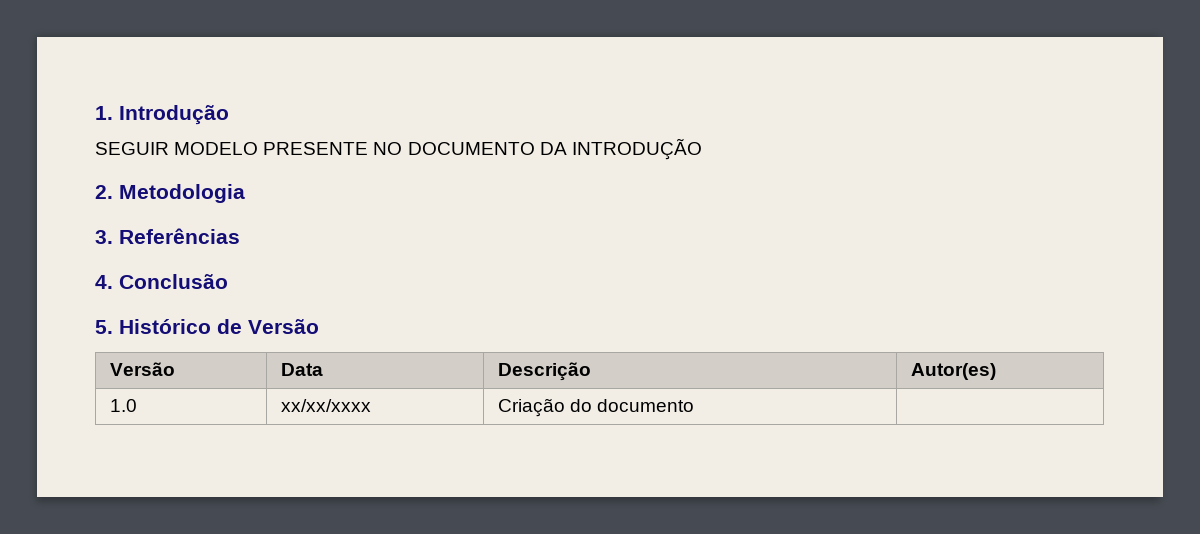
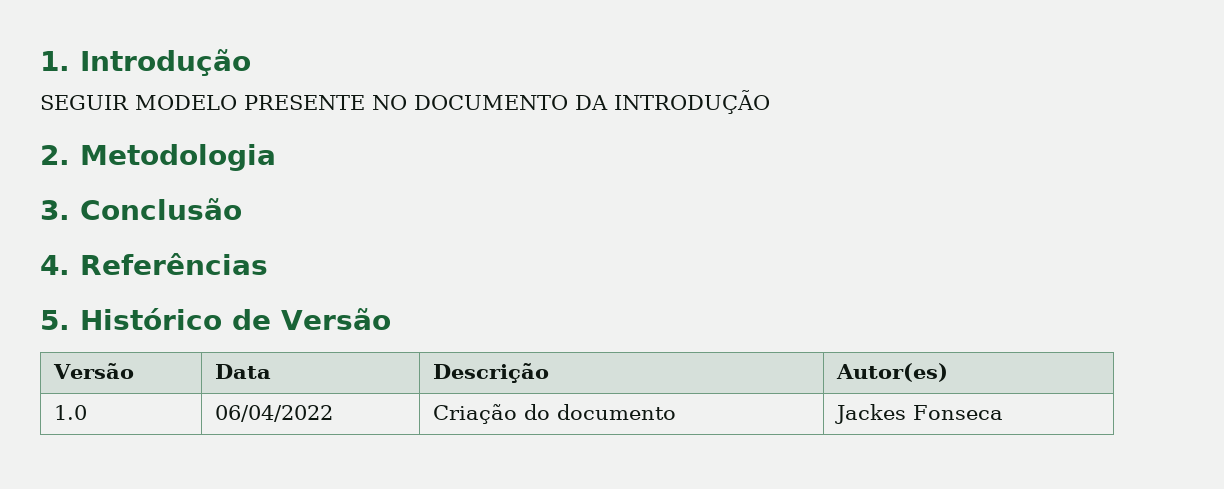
- 3. Referências
+ 3. Conclusão
- 4. Conclusão
+ 4. Referências
- 1.0 | xx/xx/xxxx | Criação do documento |
+ 1.0 | 06/04/2022 | Criação do documento | Jackes Fonseca

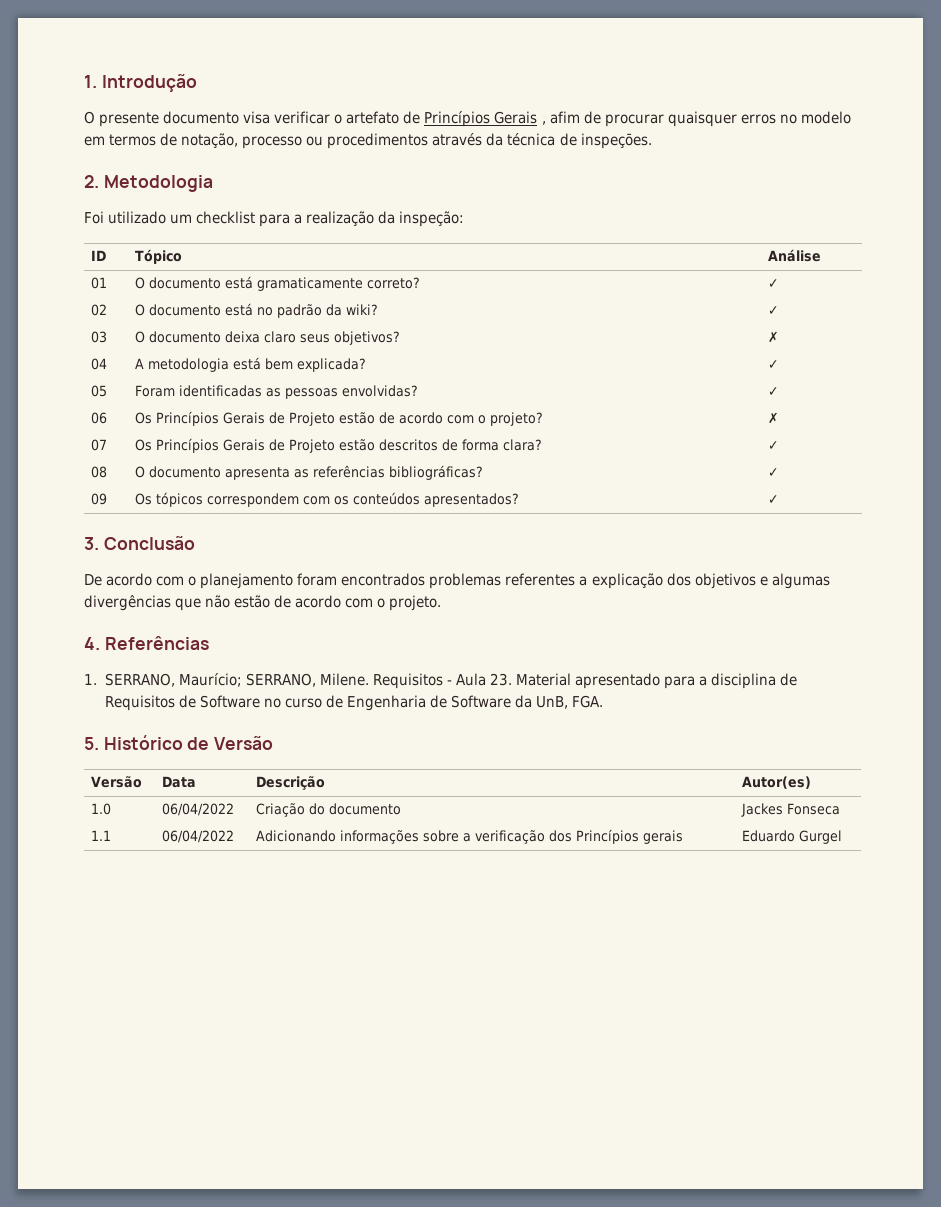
- SEGUIR MODELO PRESENTE NO DOCUMENTO DA INTRODUÇÃO
+ O presente documento visa verificar o artefato de Princípios Gerais , afim de procurar quaisquer erros no modelo em termos de notação, processo ou procedimentos através da técnica de inspeçōes.
  2. Metodologia
+ Foi utilizado um checklist para a realização da inspeção:
+ ID | Tópico | Análise
+ 01 | O documento está gramaticamente correto? | ✓
+ 02 | O documento está no padrão da wiki? | ✓
+ 03 | O documento deixa claro seus objetivos? | ✗
+ 04 | A metodologia está bem explicada? | ✓
+ 05 | Foram identificadas as pessoas envolvidas? | ✓
+ 06 | Os Princípios Gerais de Projeto estão de acordo com o projeto? | ✗
+ 07 | Os Princípios Gerais de Projeto estão descritos de forma clara? | ✓
+ 08 | O documento apresenta as referências bibliográficas? | ✓
+ 09 | Os tópicos correspondem com os conteúdos apresentados? | ✓
  3. Conclusão
+ De acordo com o planejamento foram encontrados problemas referentes a explicação dos objetivos e algumas divergências que não estão de acordo com o projeto.
  4. Referências
+ 1. SERRANO, Maurício; SERRANO, Milene. Requisitos - Aula 23. Material apresentado para a disciplina de Requisitos de Software no curso de Engenharia de Software da UnB, FGA.
+ 1.1 | 06/04/2022 | Adicionando informações sobre a verificação dos Princípios gerais | Eduardo Gurgel

